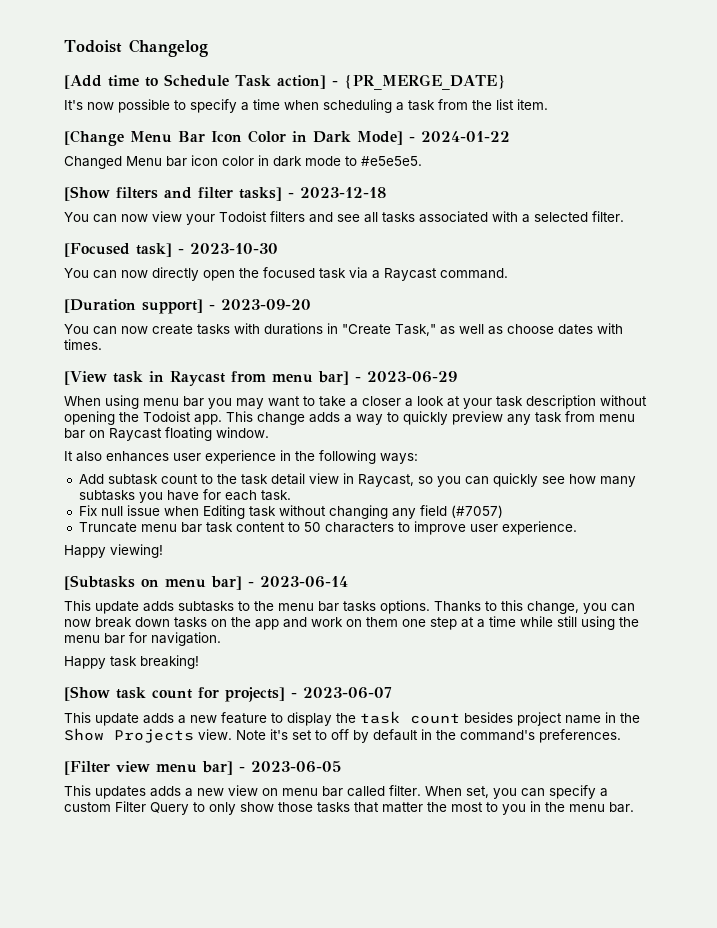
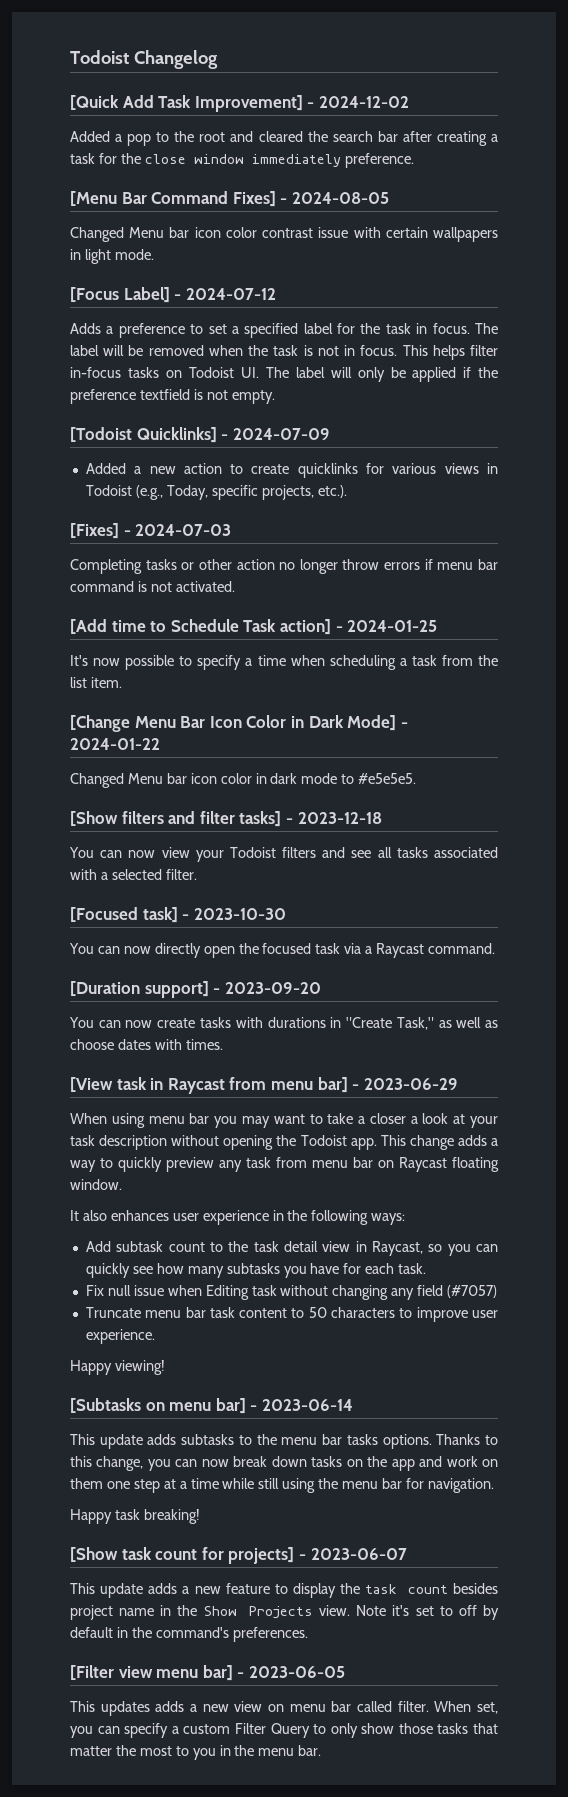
+ [Quick Add Task Improvement] - 2024-12-02
+ Added a pop to the root and cleared the search bar after creating a task for the close window immediately preference.
+ [Menu Bar Command Fixes] - 2024-08-05
+ Changed Menu bar icon color contrast issue with certain wallpapers in light mode.
+ [Focus Label] - 2024-07-12
+ Adds a preference to set a specified label for the task in focus. The label will be removed when the task is not in focus. This helps filter in-focus tasks on Todoist UI. The label will only be applied if the preference textfield is not empty.
+ [Todoist Quicklinks] - 2024-07-09
+ Added a new action to create quicklinks for various views in Todoist (e.g., Today, specific projects, etc.).
+ [Fixes] - 2024-07-03
+ Completing tasks or other action no longer throw errors if menu bar command is not activated.
- [Add time to Schedule Task action] - {PR_MERGE_DATE}
+ [Add time to Schedule Task action] - 2024-01-25

